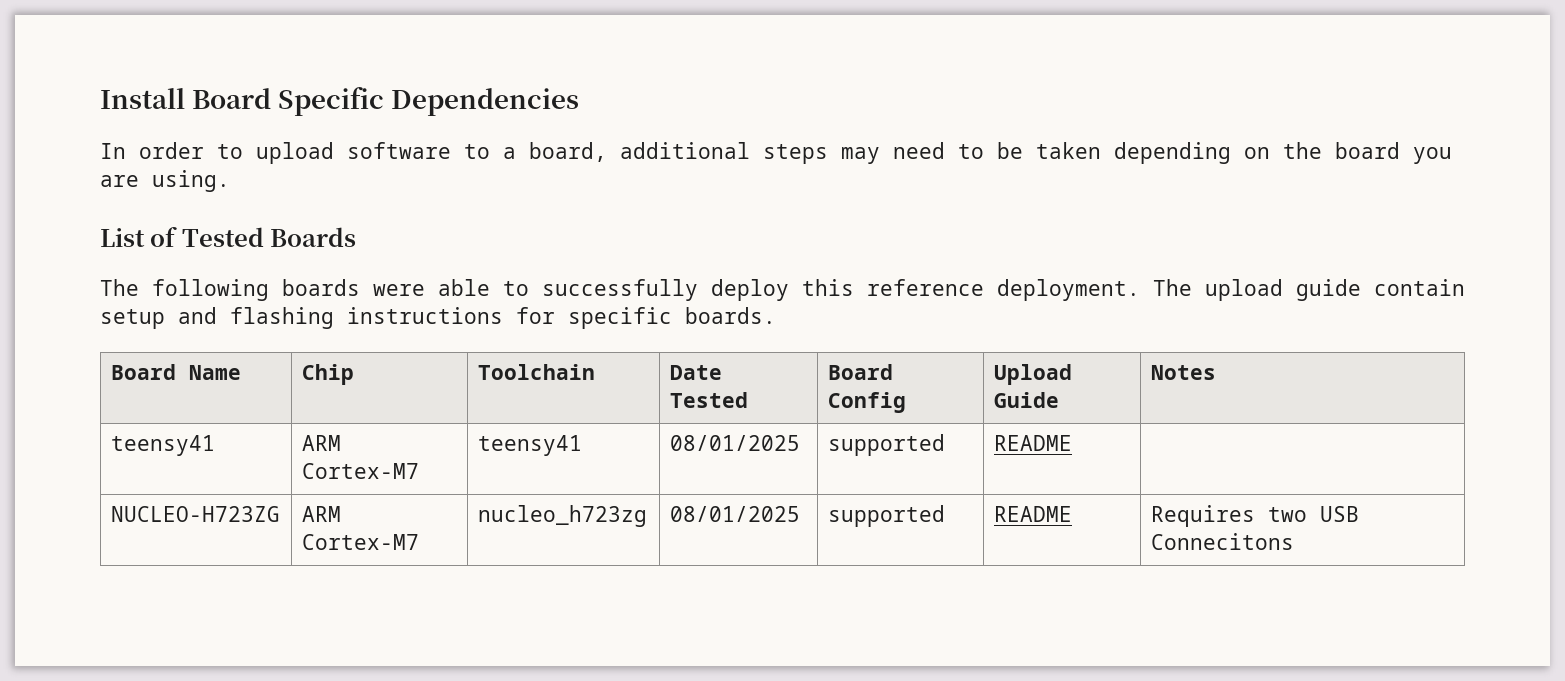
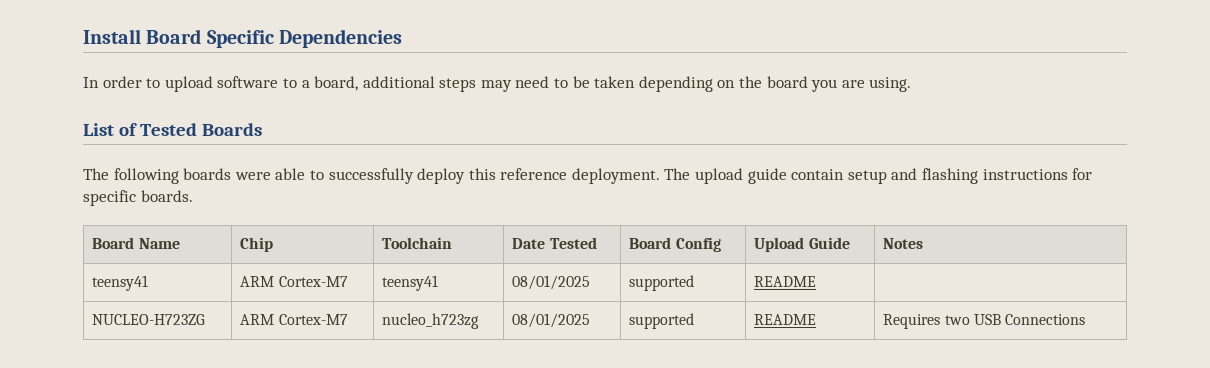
- NUCLEO-H723ZG | ARM Cortex-M7 | nucleo_h723zg | 08/01/2025 | supported | README | Requires two USB Connecitons
+ NUCLEO-H723ZG | ARM Cortex-M7 | nucleo_h723zg | 08/01/2025 | supported | README | Requires two USB Connections

